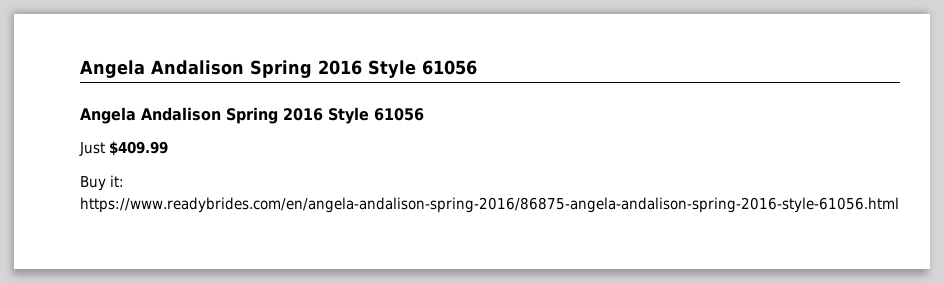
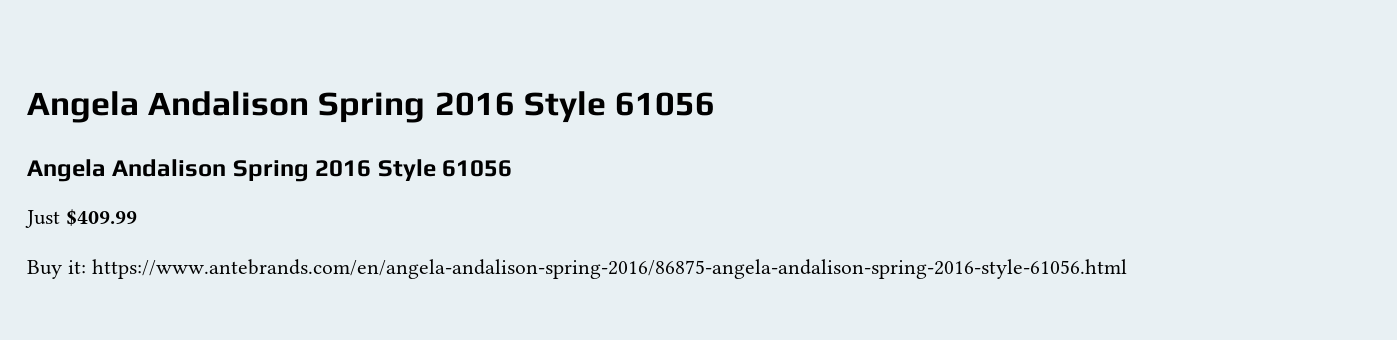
- Buy it: https://www.readybrides.com/en/angela-andalison-spring-2016/86875-angela-andalison-spring-2016-style-61056.html
+ Buy it: https://www.antebrands.com/en/angela-andalison-spring-2016/86875-angela-andalison-spring-2016-style-61056.html

